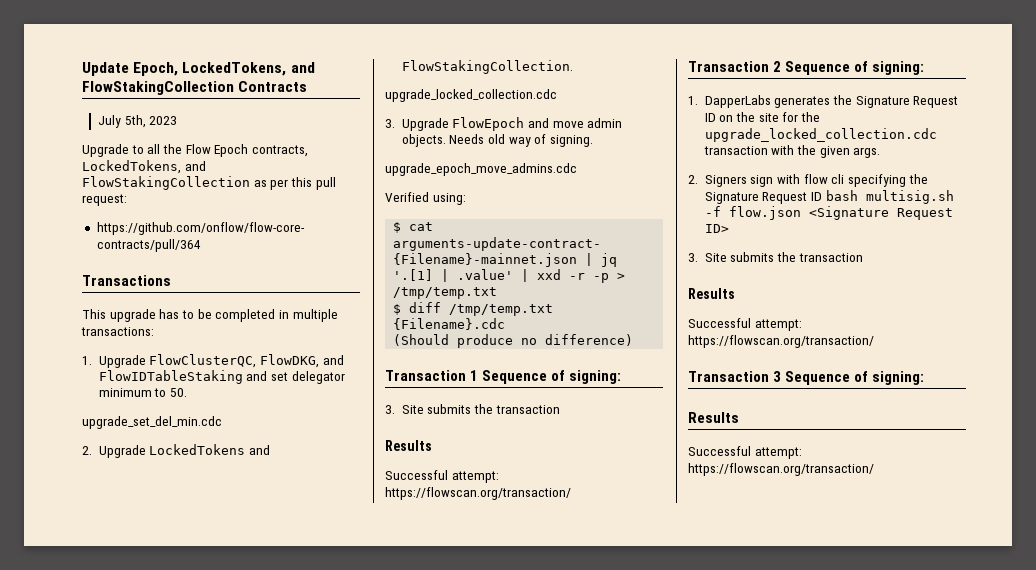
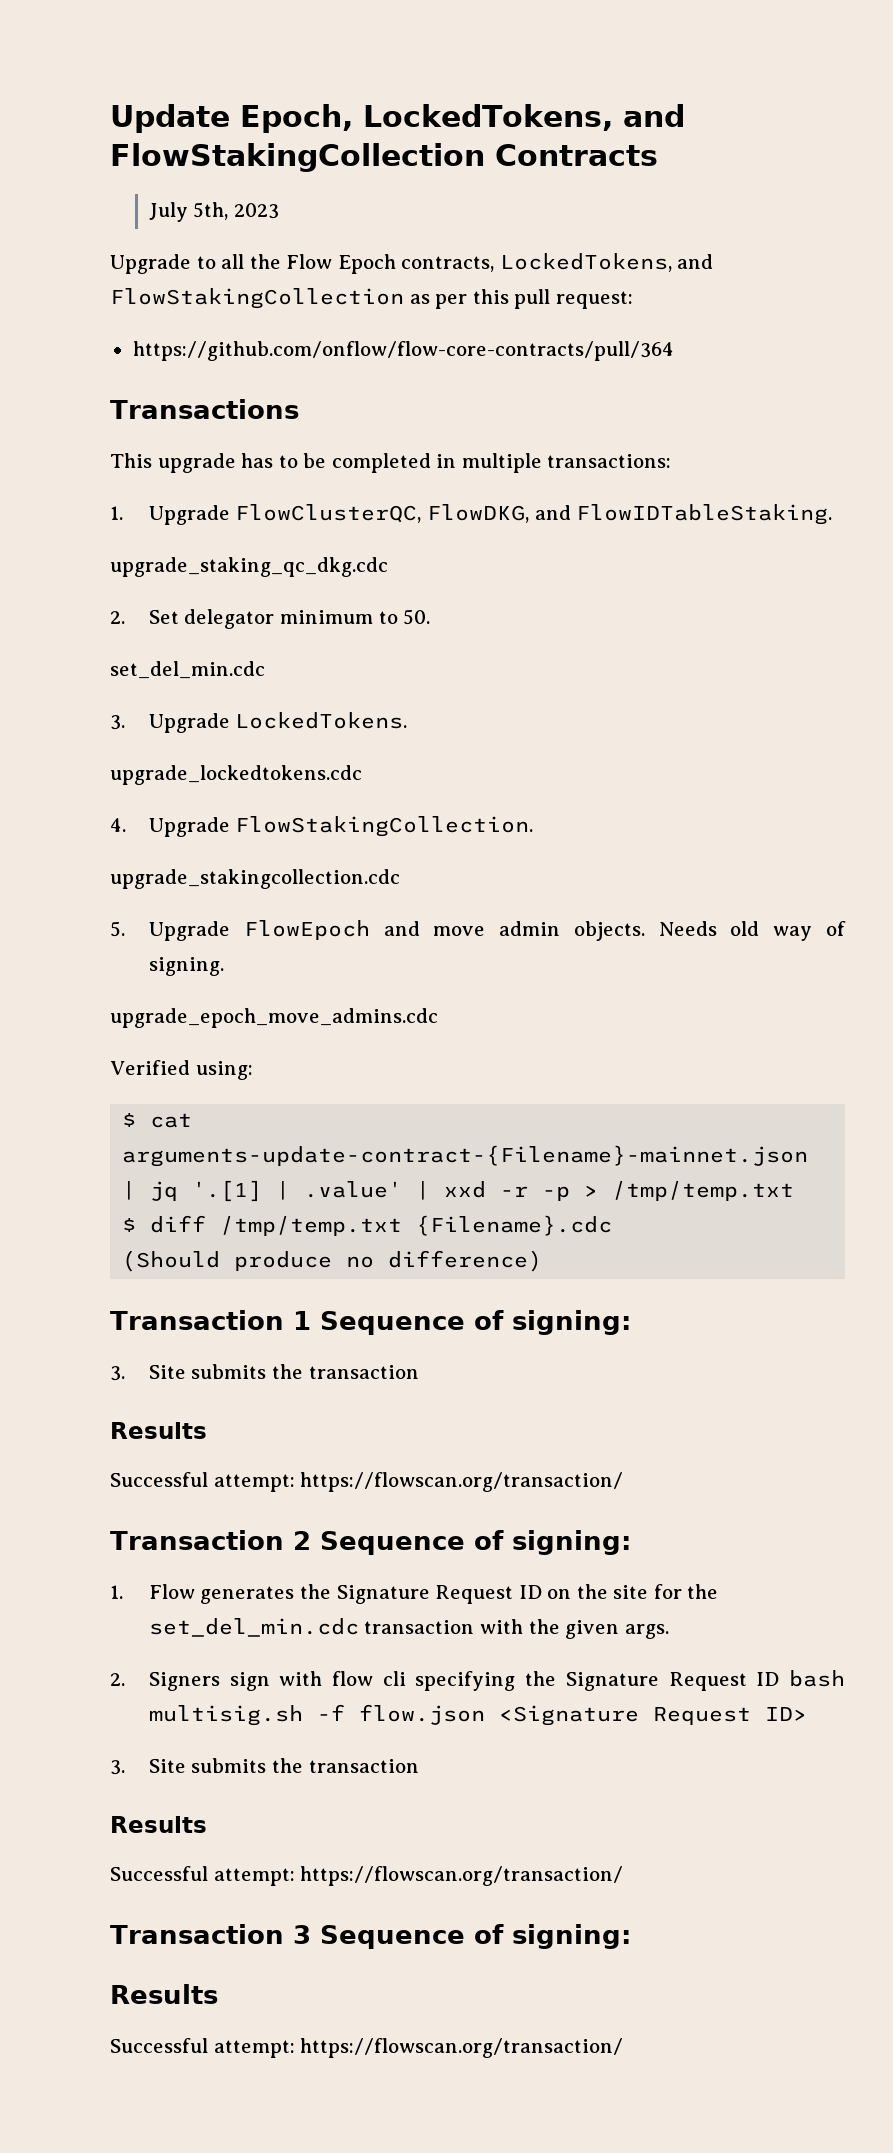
- 1. Upgrade FlowClusterQC, FlowDKG, and FlowIDTableStaking and set delegator minimum to 50.
- upgrade_set_del_min.cdc
- 2. Upgrade LockedTokens and FlowStakingCollection.
- upgrade_locked_collection.cdc
- 3. Upgrade FlowEpoch and move admin objects.
+ 1. Upgrade FlowClusterQC, FlowDKG, and FlowIDTableStaking.
+ upgrade_staking_qc_dkg.cdc
+ 2. Set delegator minimum to 50.
+ set_del_min.cdc
+ 3. Upgrade LockedTokens.
+ upgrade_lockedtokens.cdc
+ 4. Upgrade FlowStakingCollection.
+ upgrade_stakingcollection.cdc
+ 5. Upgrade FlowEpoch and move admin objects.
- 1. DapperLabs generates the Signature Request ID on the site for the upgrade_locked_collection.cdc transaction with the given args.
+ 1. Flow generates the Signature Request ID on the site for the set_del_min.cdc transaction with the given args.

